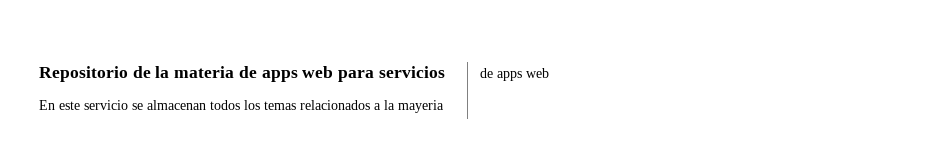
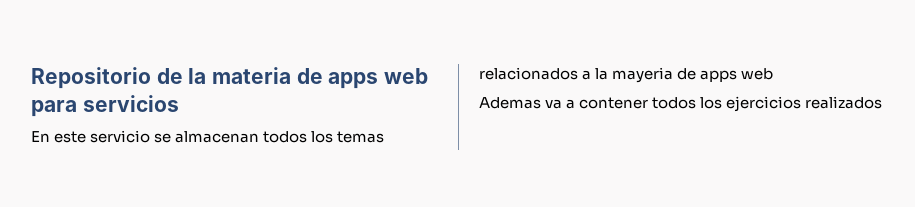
+ Ademas va a contener todos los ejercicios realizados

